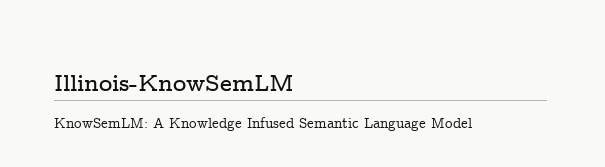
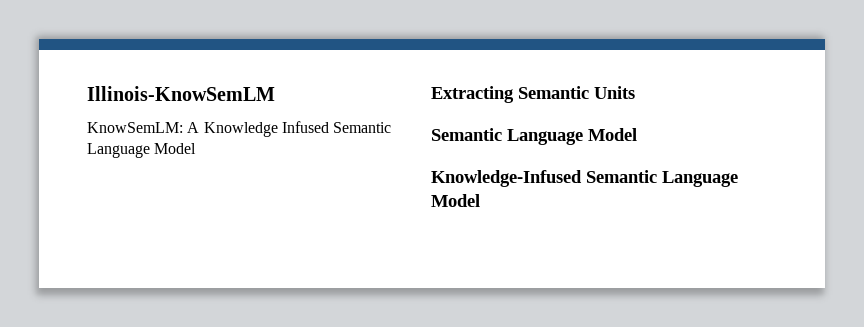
+ Extracting Semantic Units
+ Semantic Language Model
+ Knowledge-Infused Semantic Language Model

